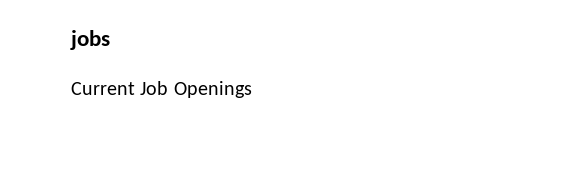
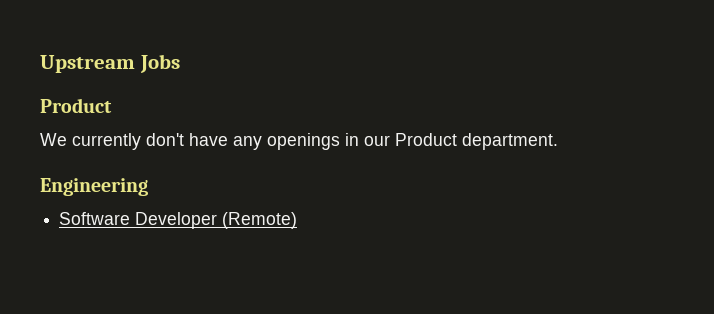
- jobs
- Current Job Openings
+ Upstream Jobs
+ Product
+ We currently don't have any openings in our Product department.
+ Engineering
+ Software Developer (Remote)

